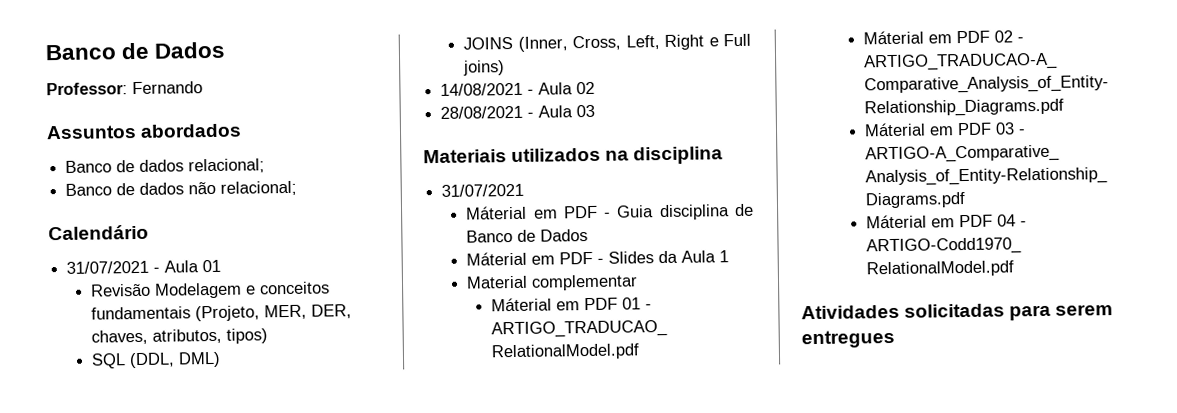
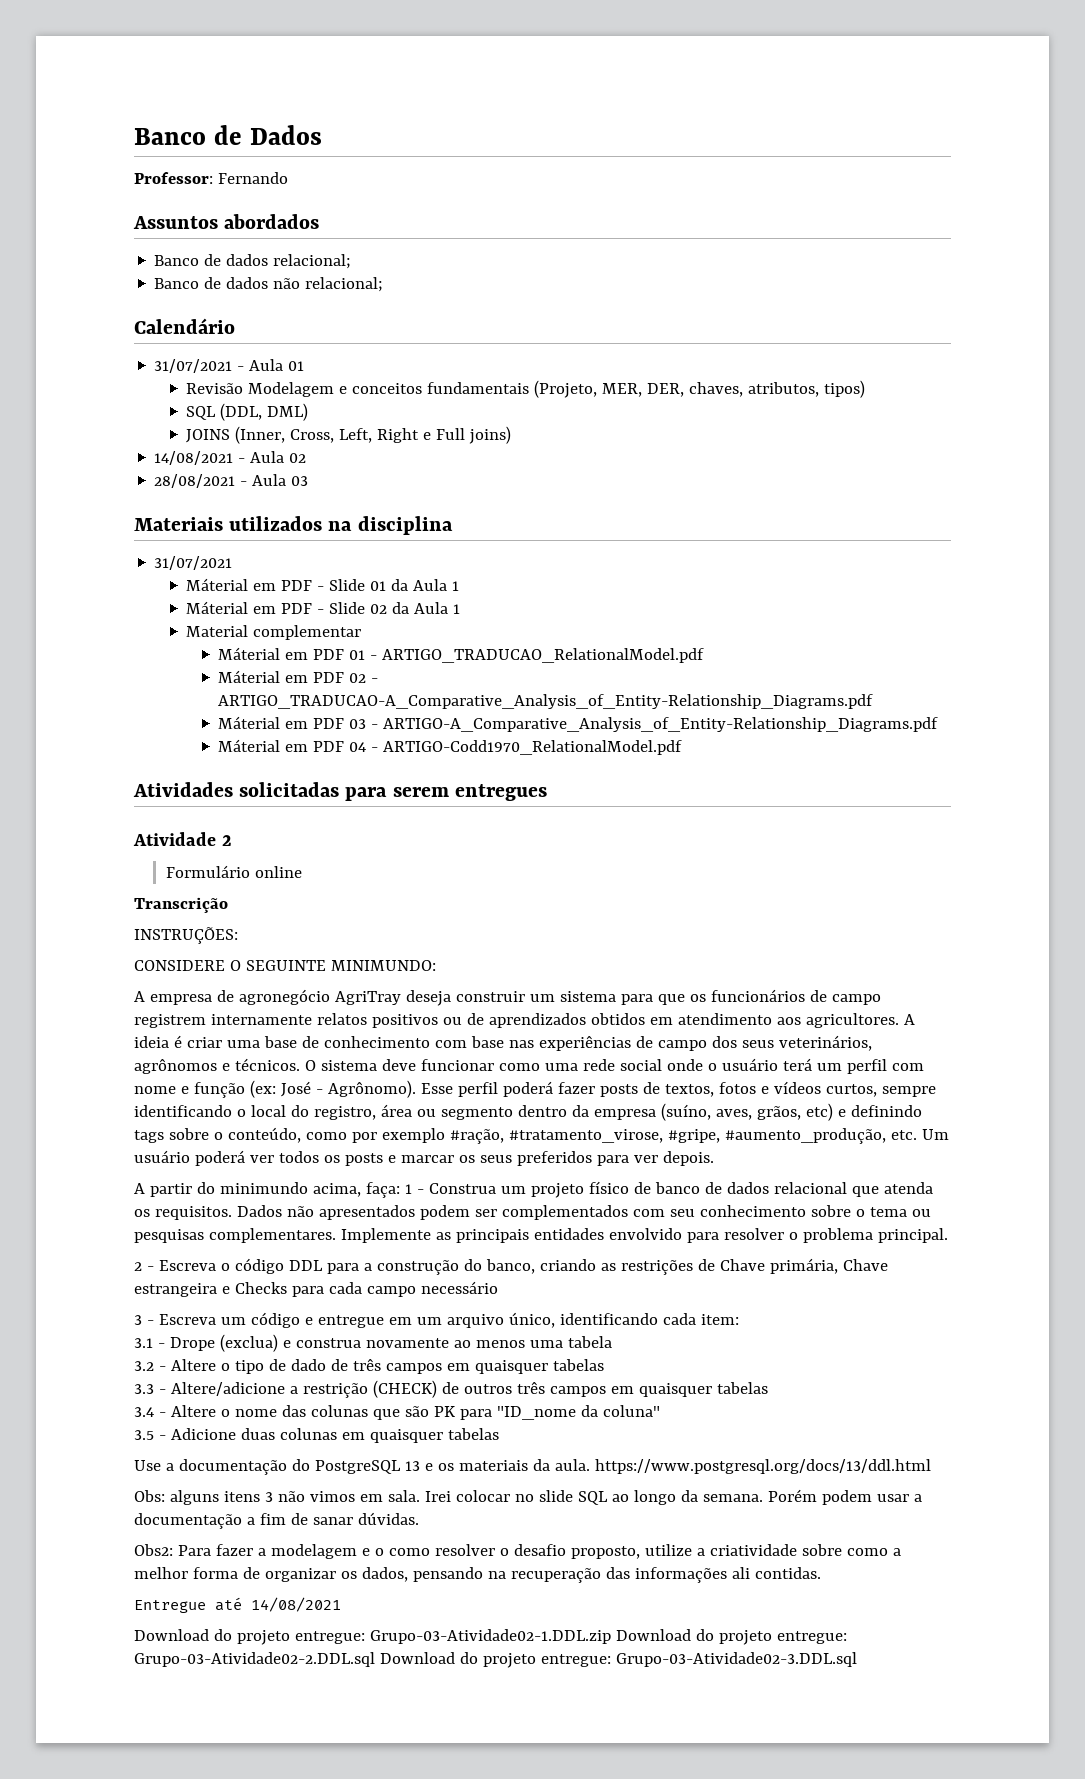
- Máterial em PDF - Guia disciplina de Banco de Dados
- Máterial em PDF - Slides da Aula 1
+ Máterial em PDF - Slide 01 da Aula 1
+ Máterial em PDF - Slide 02 da Aula 1
+ Atividade 2
+ Formulário online
+ Transcrição
+ INSTRUÇÕES:
+ CONSIDERE O SEGUINTE MINIMUNDO:
+ A empresa de agronegócio AgriTray deseja construir um sistema para que os funcionários de campo registrem internamente relatos positivos ou de aprendizados obtidos em atendimento aos agricultores. A ideia é criar uma base de conhecimento com base nas experiências de campo dos seus veterinários, agrônomos e técnicos. O sistema deve funcionar como uma rede social onde o usuário terá um perfil com nome e função (ex: José - Agrônomo). Esse perfil poderá fazer posts de textos, fotos e vídeos curtos, sempre identificando o local do registro, área ou segmento dentro da empresa (suíno, aves, grãos, etc) e definindo tags sobre o conteúdo, como por exemplo #ração, #tratamento_virose, #gripe, #aumento_produção, etc. Um usuário poderá ver todos os posts e marcar os seus preferidos para ver depois.
+ A partir do minimundo acima, faça: 1 - Construa um projeto físico de banco de dados relacional que atenda os requisitos. Dados não apresentados podem ser complementados com seu conhecimento sobre o tema ou pesquisas complementares. Implemente as principais entidades envolvido para resolver o problema principal.
+ 2 - Escreva o código DDL para a construção do banco, criando as restrições de Chave primária, Chave estrangeira e Checks para cada campo necessário
+ 3 - Escreva um código e entregue em um arquivo único, identificando cada item:
+ 3.1 - Drope (exclua) e construa novamente ao menos uma tabela
+ 3.2 - Altere o tipo de dado de três campos em quaisquer tabelas
+ 3.3 - Altere/adicione a restrição (CHECK) de outros três campos em quaisquer tabelas
+ 3.4 - Altere o nome das colunas que são PK para "ID_nome da coluna"
+ 3.5 - Adicione duas colunas em quaisquer tabelas
+ Use a documentação do PostgreSQL 13 e os materiais da aula. https://www.postgresql.org/docs/13/ddl.html
+ Obs: alguns itens 3 não vimos em sala. Irei colocar no slide SQL ao longo da semana. Porém podem usar a documentação a fim de sanar dúvidas.
+ Obs2: Para fazer a modelagem e o como resolver o desafio proposto, utilize a criatividade sobre como a melhor forma de organizar os dados, pensando na recuperação das informações ali contidas.
+ Entregue até 14/08/2021
+ Download do projeto entregue: Grupo-03-Atividade02-1.DDL.zip Download do projeto entregue: Grupo-03-Atividade02-2.DDL.sql Download do projeto entregue: Grupo-03-Atividade02-3.DDL.sql

